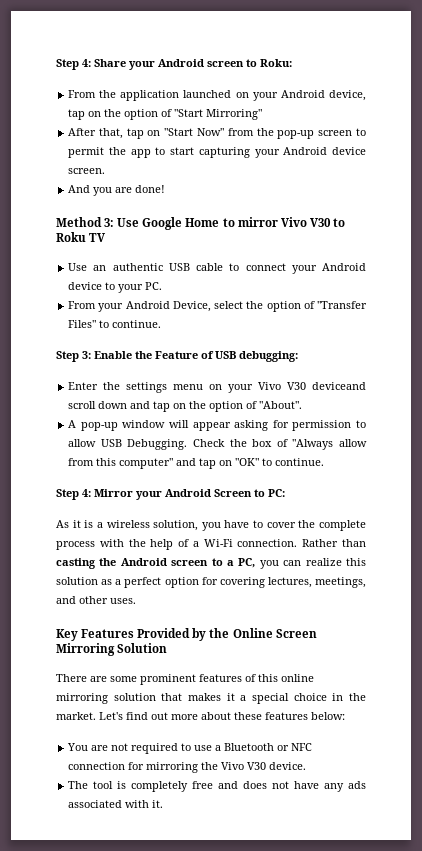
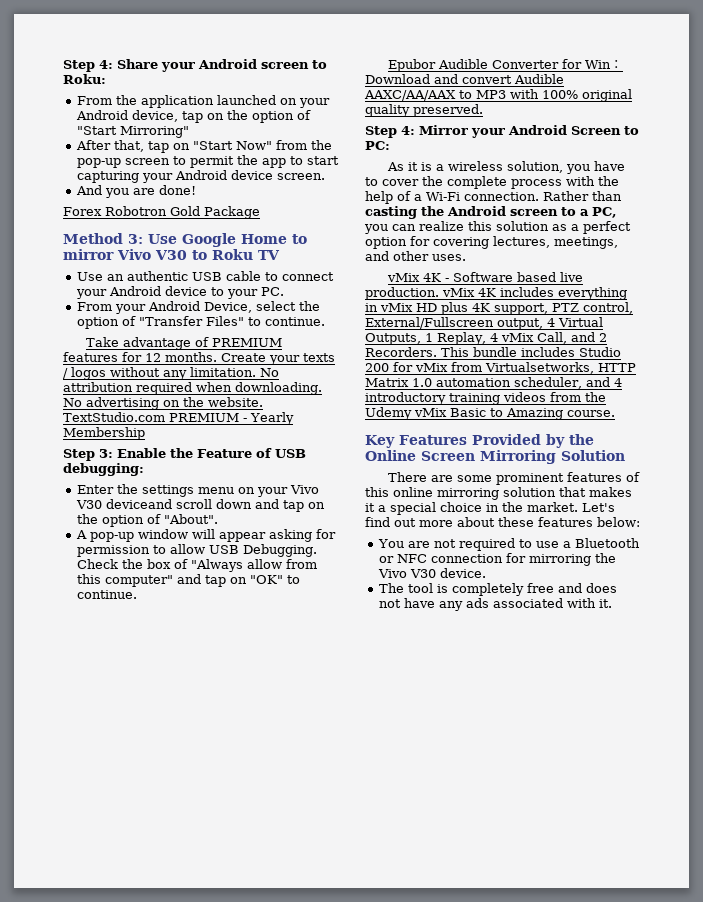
+ Forex Robotron Gold Package
+ Take advantage of PREMIUM features for 12 months. Create your texts / logos without any limitation. No attribution required when downloading. No advertising on the website. TextStudio.com PREMIUM - Yearly Membership
+ Epubor Audible Converter for Win：Download and convert Audible AAXC/AA/AAX to MP3 with 100% original quality preserved.
+ vMix 4K - Software based live production. vMix 4K includes everything in vMix HD plus 4K support, PTZ control, External/Fullscreen output, 4 Virtual Outputs, 1 Replay, 4 vMix Call, and 2 Recorders. This bundle includes Studio 200 for vMix from Virtualsetworks, HTTP Matrix 1.0 automation scheduler, and 4 introductory training videos from the Udemy vMix Basic to Amazing course.

